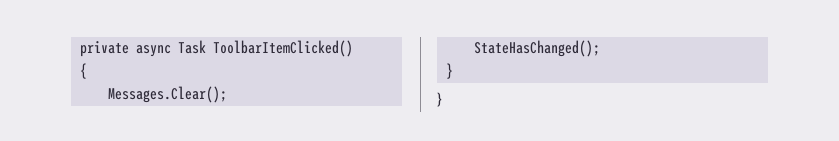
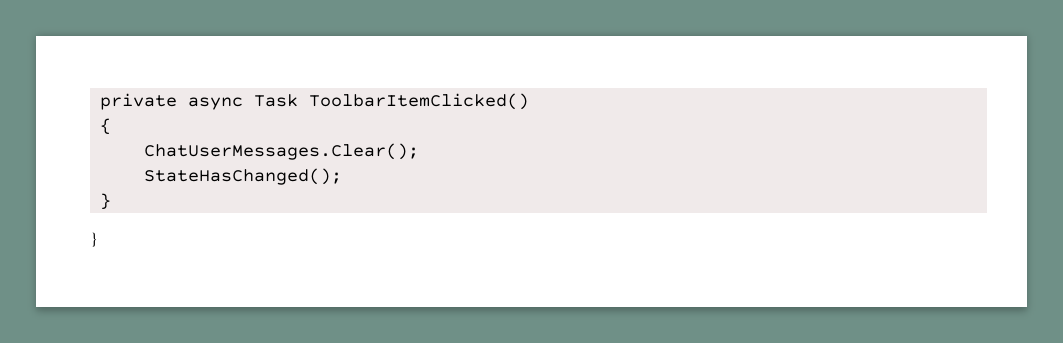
- Messages.Clear();
+ ChatUserMessages.Clear();

